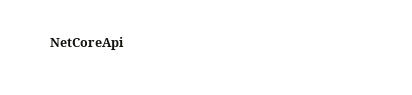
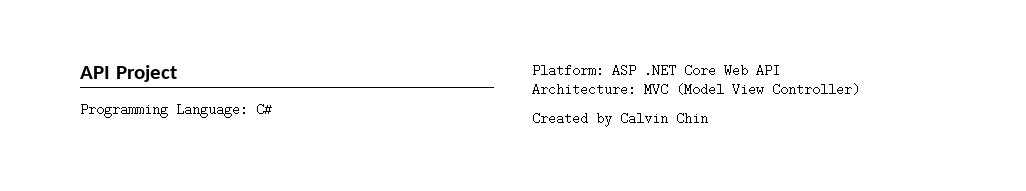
- NetCoreApi
+ API Project
+ Programming Language: C#
+ Platform: ASP .NET Core Web API
+ Architecture: MVC (Model View Controller)
+ Created by Calvin Chin

